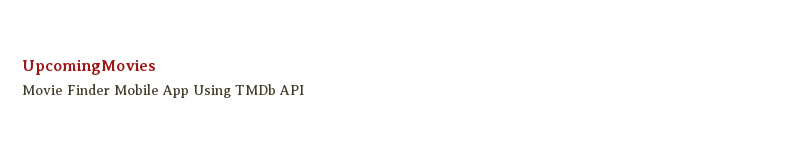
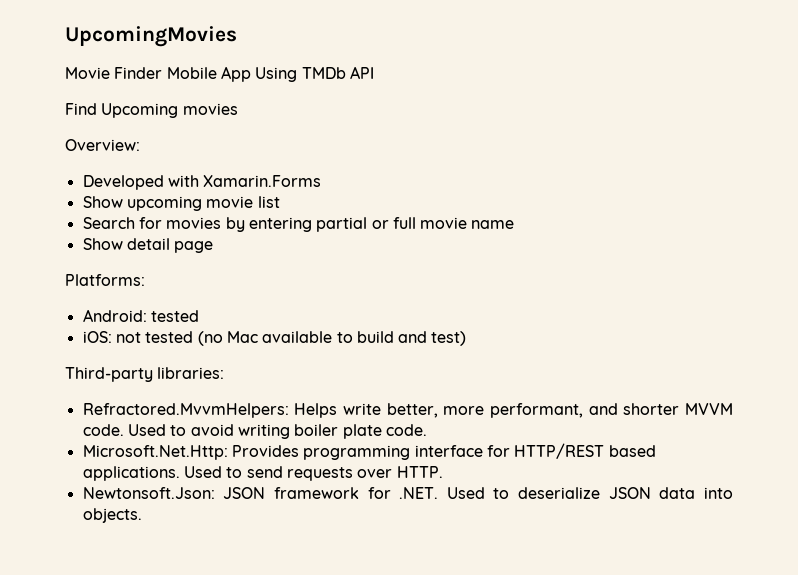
+ Find Upcoming movies
+ Overview:
+ Developed with Xamarin.Forms
+ Show upcoming movie list
+ Search for movies by entering partial or full movie name
+ Show detail page
+ Platforms:
+ Android: tested
+ iOS: not tested (no Mac available to build and test)
+ Third-party libraries:
+ Refractored.MvvmHelpers: Helps write better, more performant, and shorter MVVM code. Used to avoid writing boiler plate code.
+ Microsoft.Net.Http: Provides programming interface for HTTP/REST based applications. Used to send requests over HTTP.
+ Newtonsoft.Json: JSON framework for .NET. Used to deserialize JSON data into objects.

